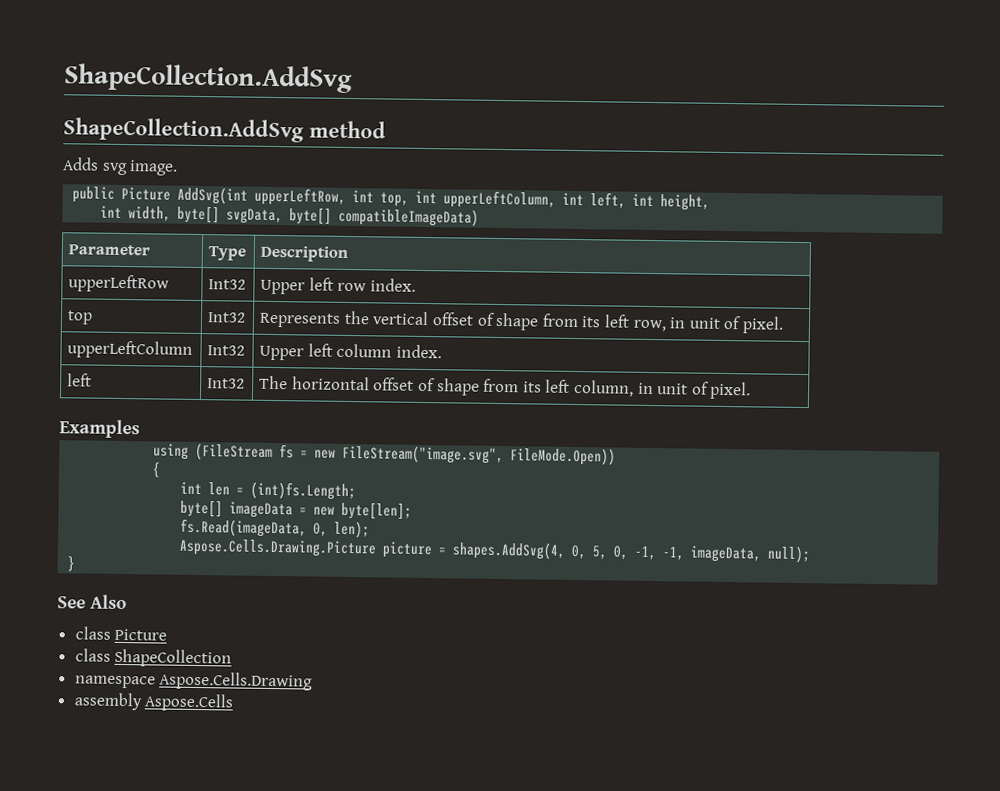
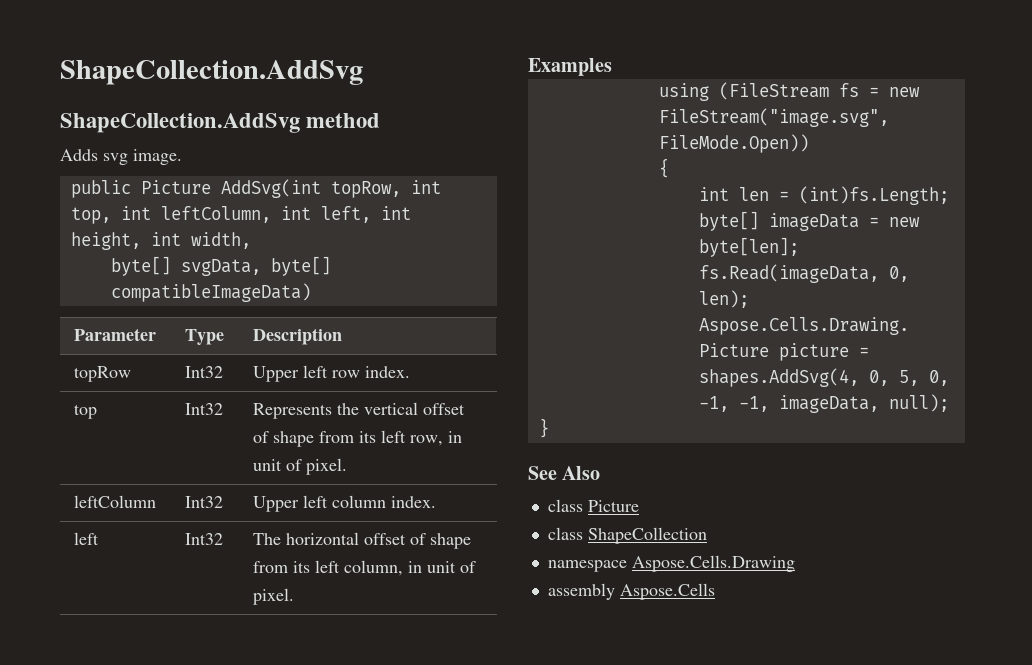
- public Picture AddSvg(int upperLeftRow, int top, int upperLeftColumn, int left, int height,
- int width, byte[] svgData, byte[] compatibleImageData)
+ public Picture AddSvg(int topRow, int top, int leftColumn, int left, int height, int width,
+ byte[] svgData, byte[] compatibleImageData)
- upperLeftRow | Int32 | Upper left row index.
+ topRow | Int32 | Upper left row index.
- upperLeftColumn | Int32 | Upper left column index.
+ leftColumn | Int32 | Upper left column index.

